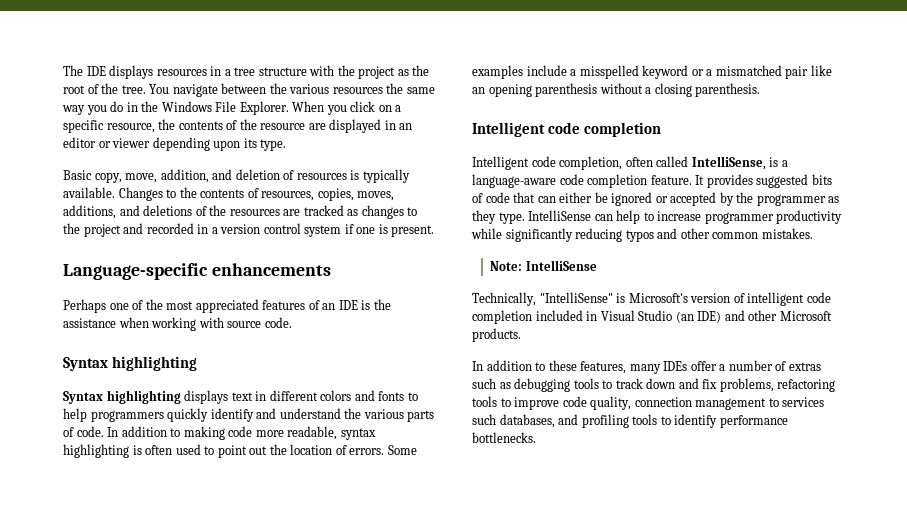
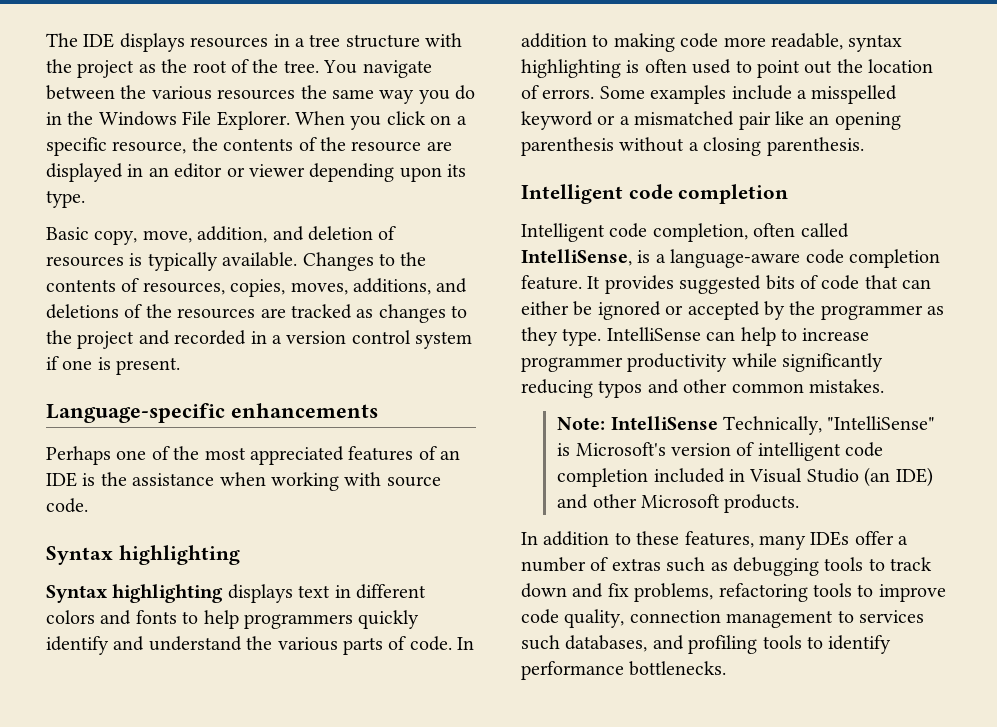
- Note: IntelliSense
- Technically, "IntelliSense" is Microsoft's version of intelligent code completion included in Visual Studio (an IDE) and other Microsoft products.
+ Note: IntelliSense Technically, "IntelliSense" is Microsoft's version of intelligent code completion included in Visual Studio (an IDE) and other Microsoft products.

